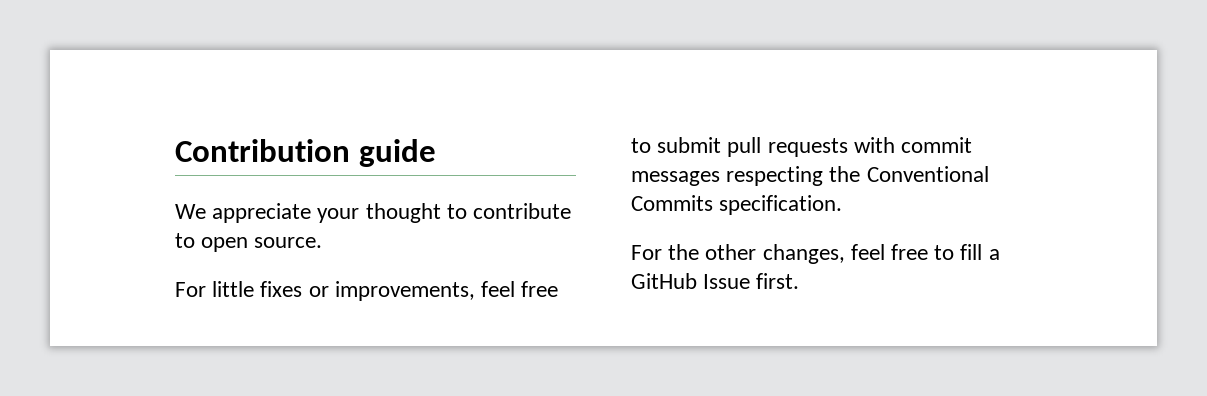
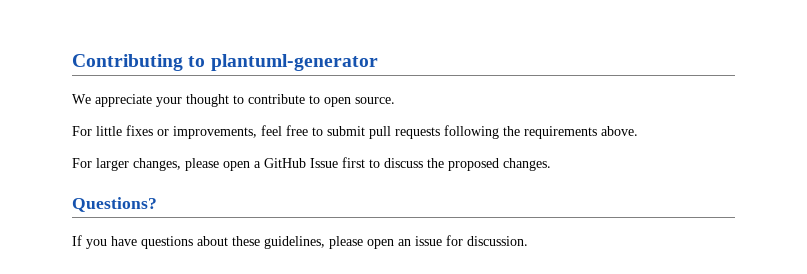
- Contribution guide
+ Contributing to plantuml-generator
- For little fixes or improvements, feel free to submit pull requests with commit messages respecting the Conventional Commits specification.
- For the other changes, feel free to fill a GitHub Issue first.
+ For little fixes or improvements, feel free to submit pull requests following the requirements above.
+ For larger changes, please open a GitHub Issue first to discuss the proposed changes.
+ Questions?
+ If you have questions about these guidelines, please open an issue for discussion.

